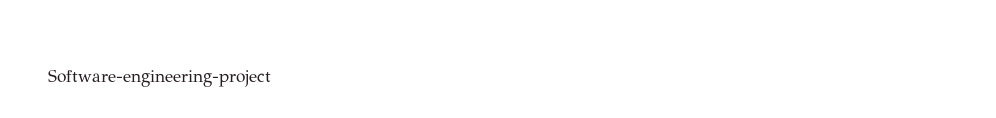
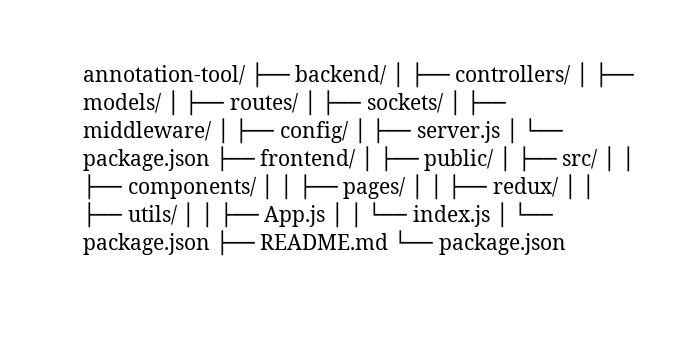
- Software-engineering-project
+ annotation-tool/ ├── backend/ │ ├── controllers/ │ ├── models/ │ ├── routes/ │ ├── sockets/ │ ├── middleware/ │ ├── config/ │ ├── server.js │ └── package.json ├── frontend/ │ ├── public/ │ ├── src/ │ │ ├── components/ │ │ ├── pages/ │ │ ├── redux/ │ │ ├── utils/ │ │ ├── App.js │ │ └── index.js │ └── package.json ├── README.md └── package.json

